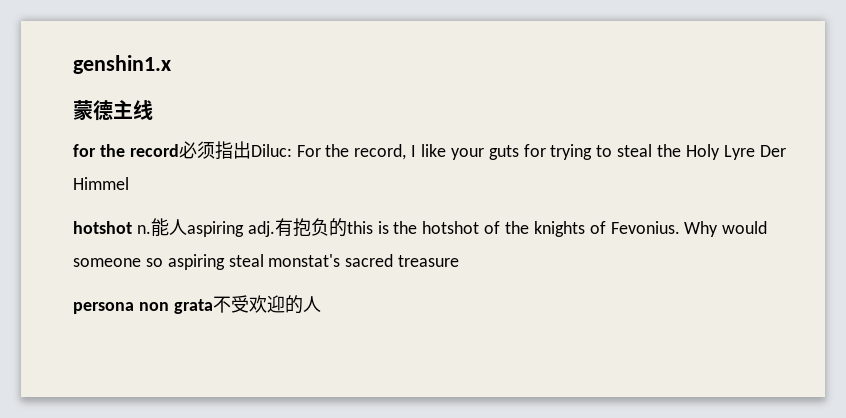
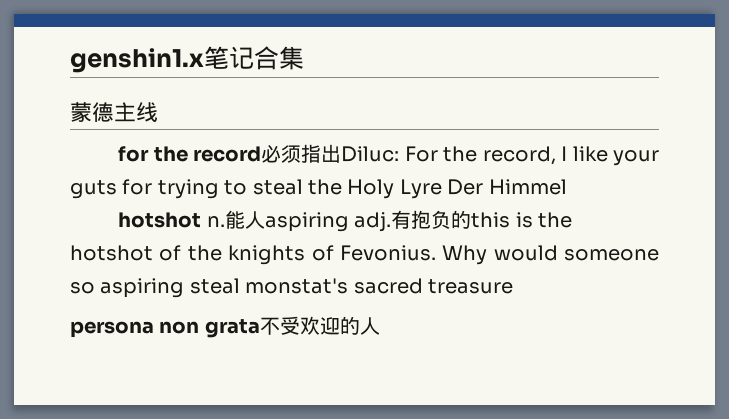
- genshin1.x
+ genshin1.x笔记合集

